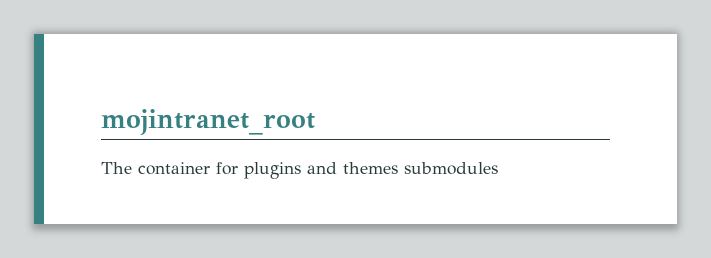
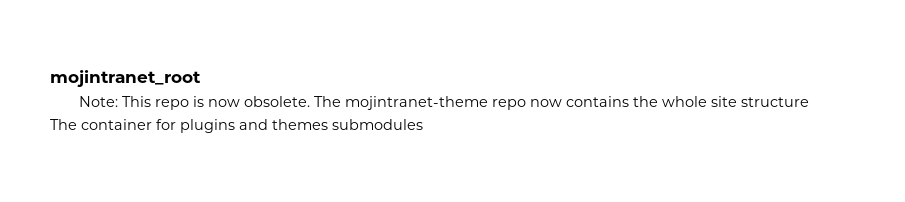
+ Note: This repo is now obsolete. The mojintranet-theme repo now contains the whole site structure

